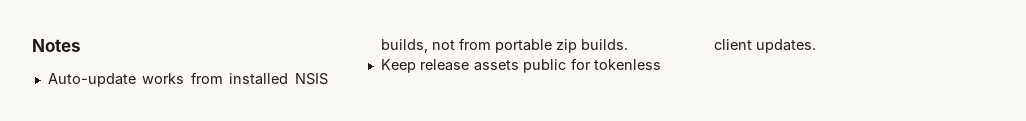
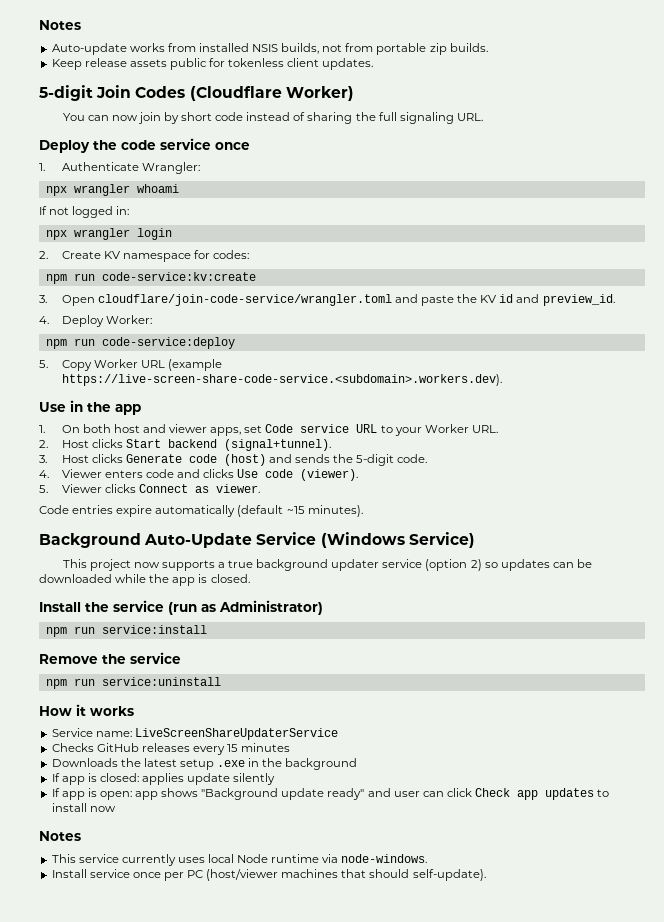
+ 5-digit Join Codes (Cloudflare Worker)
+ You can now join by short code instead of sharing the full signaling URL.
+ Deploy the code service once
+ 1. Authenticate Wrangler:
+ npx wrangler whoami
+ If not logged in:
+ npx wrangler login
+ 2. Create KV namespace for codes:
+ npm run code-service:kv:create
+ 3. Open cloudflare/join-code-service/wrangler.toml and paste the KV id and preview_id.
+ 4. Deploy Worker:
+ npm run code-service:deploy
+ 5. Copy Worker URL (example https://live-screen-share-code-service.<subdomain>.workers.dev).
+ Use in the app
+ 1. On both host and viewer apps, set Code service URL to your Worker URL.
+ 2. Host clicks Start backend (signal+tunnel).
+ 3. Host clicks Generate code (host) and sends the 5-digit code.
+ 4. Viewer enters code and clicks Use code (viewer).
+ 5. Viewer clicks Connect as viewer.
+ Code entries expire automatically (default ~15 minutes).
+ Background Auto-Update Service (Windows Service)
+ This project now supports a true background updater service (option 2) so updates can be downloaded while the app is closed.
+ Install the service (run as Administrator)
+ npm run service:install
+ Remove the service
+ npm run service:uninstall
+ How it works
+ Service name: LiveScreenShareUpdaterService
+ Checks GitHub releases every 15 minutes
+ Downloads the latest setup .exe in the background
+ If app is closed: applies update silently
+ If app is open: app shows "Background update ready" and user can click Check app updates to install now
+ Notes
+ This service currently uses local Node runtime via node-windows.
+ Install service once per PC (host/viewer machines that should self-update).

